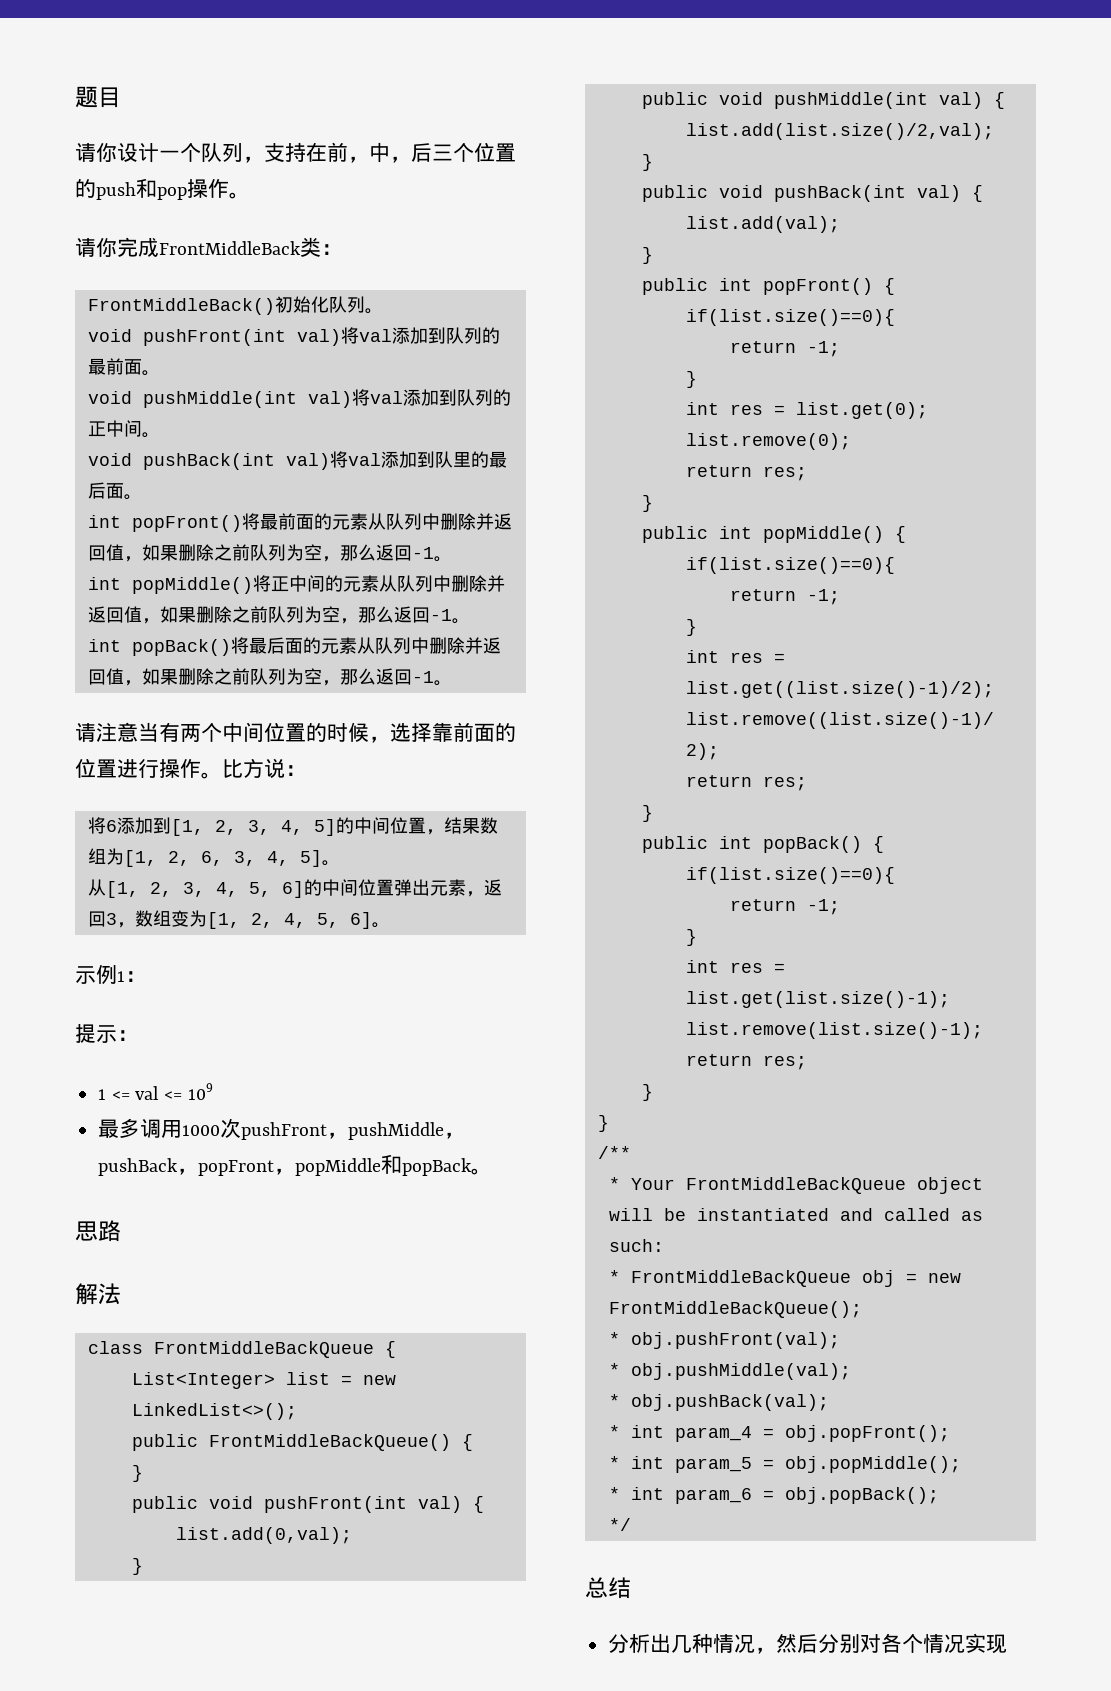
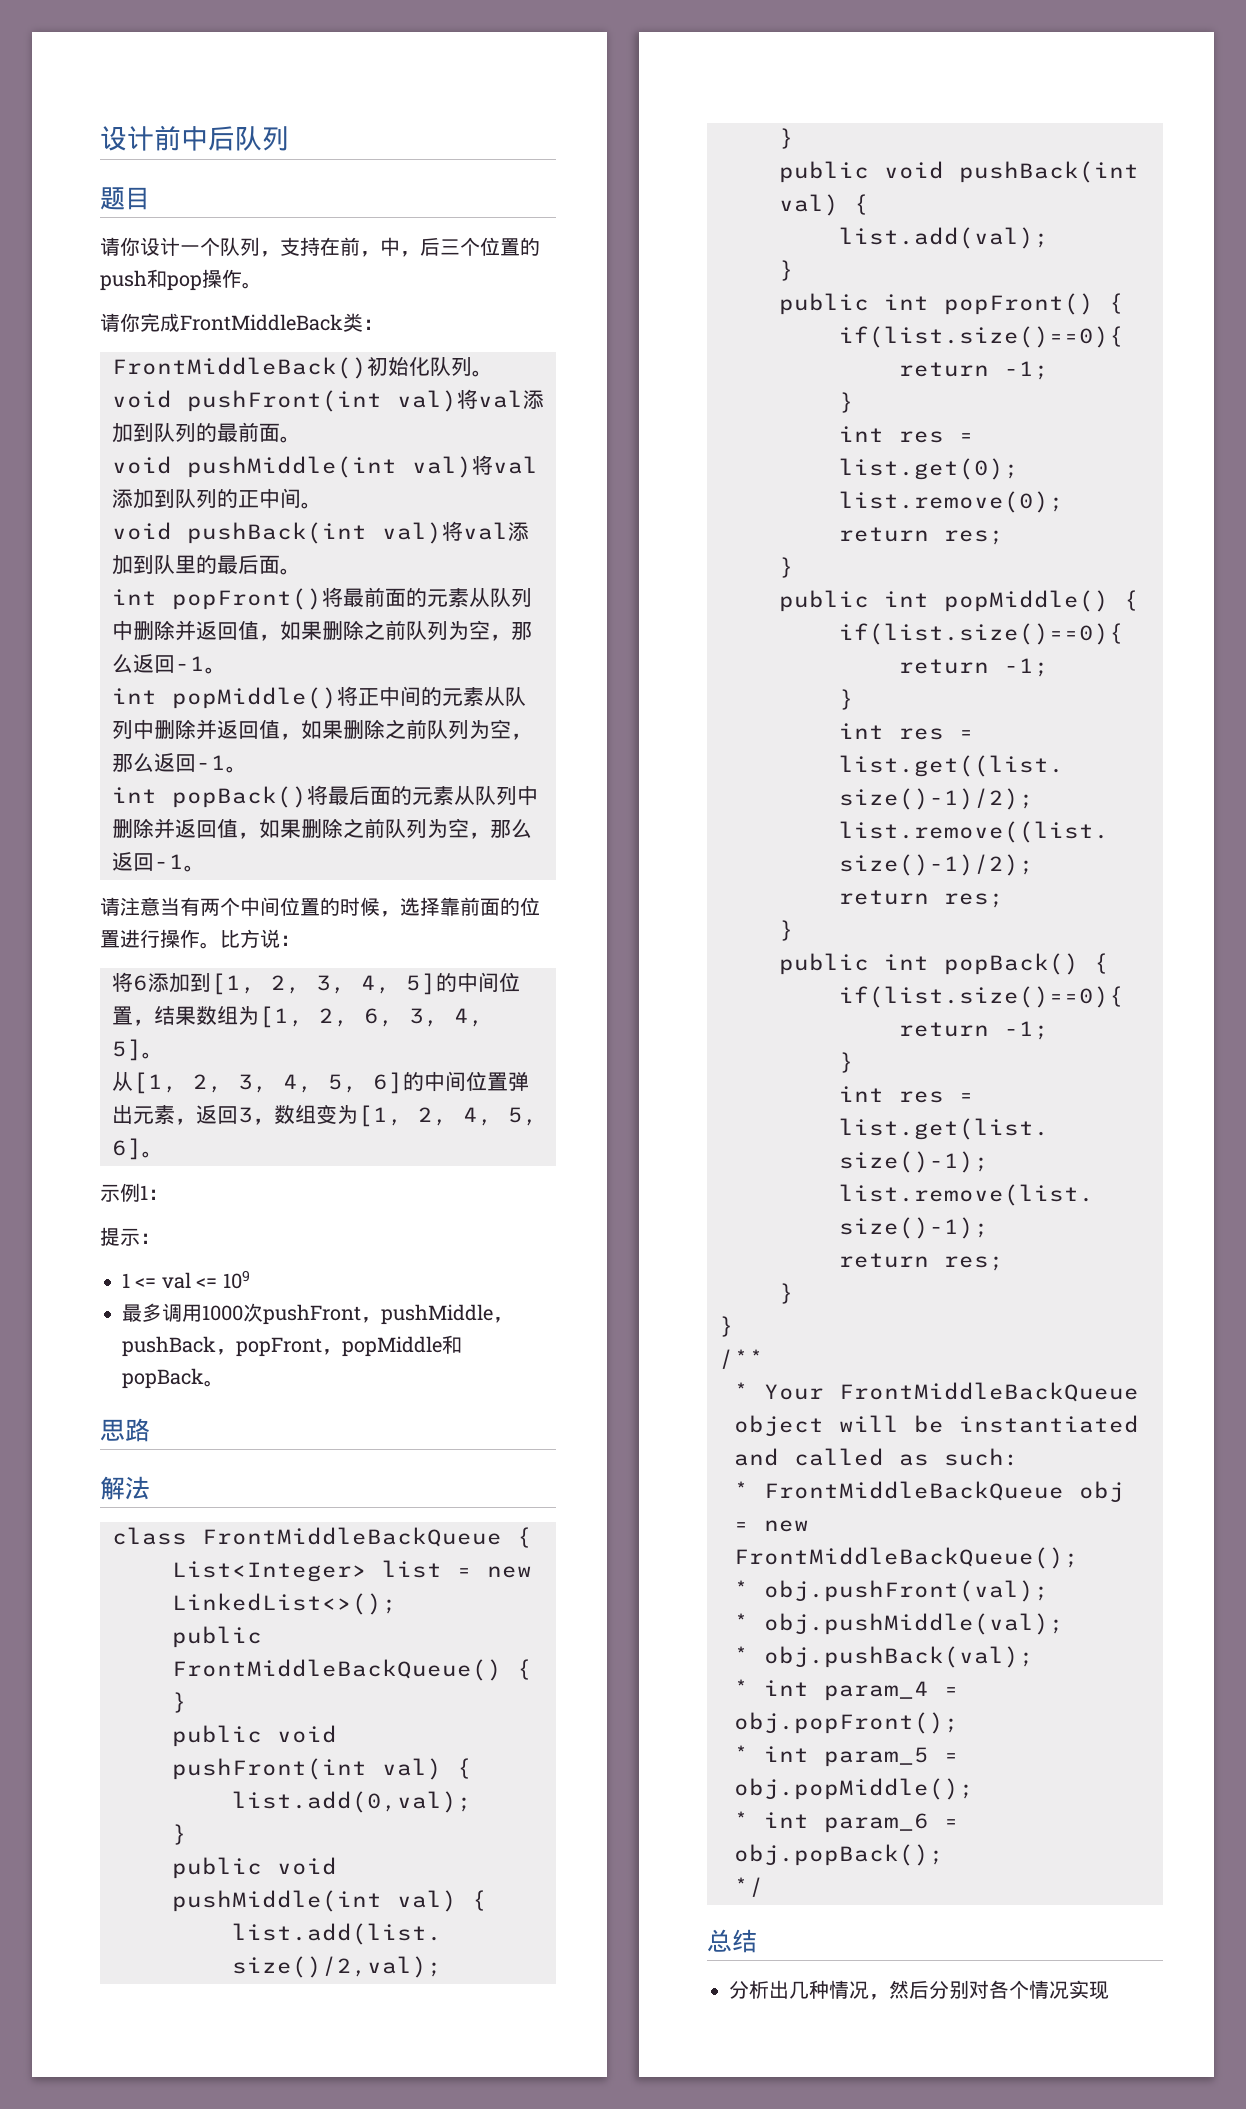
+ 设计前中后队列

